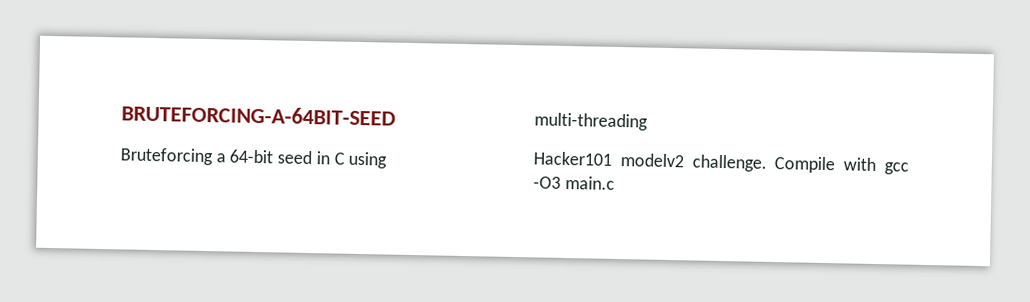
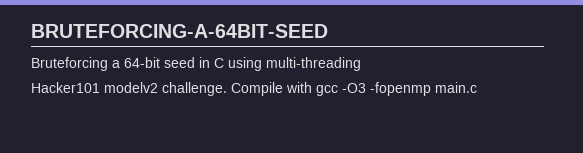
- Compile with gcc -O3 main.c
+ Compile with gcc -O3 -fopenmp main.c

